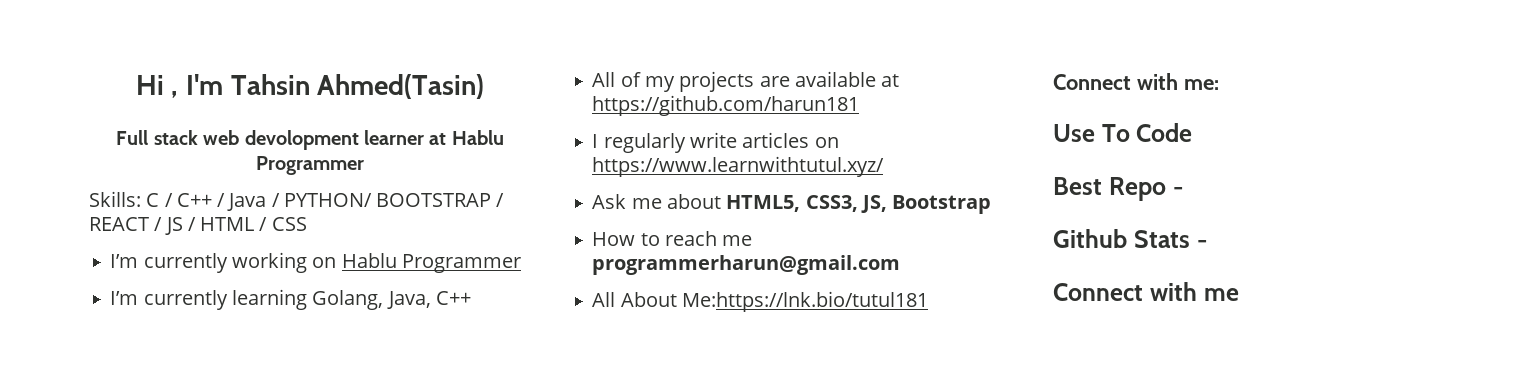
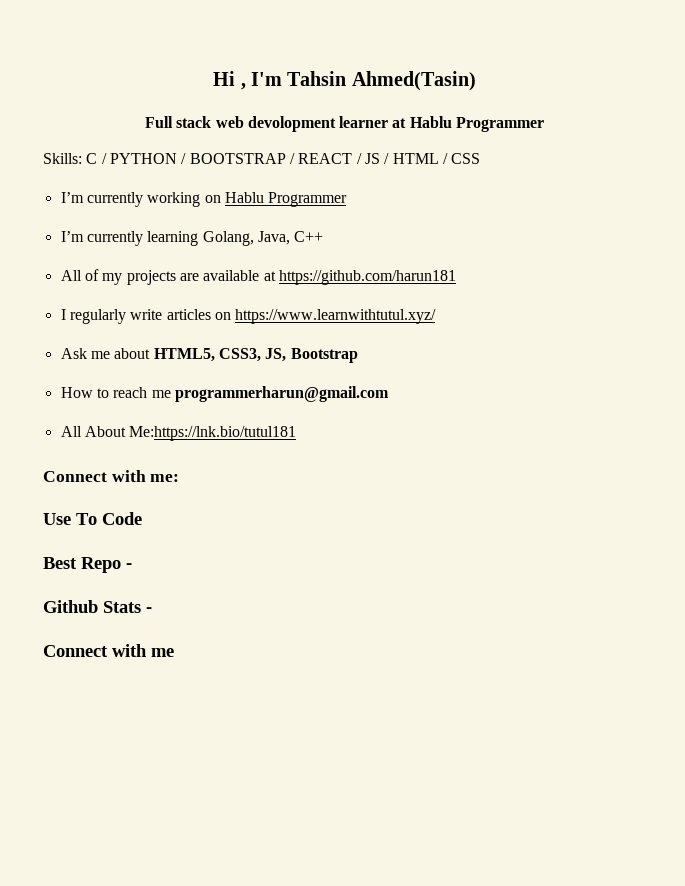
- Skills: C / C++ / Java / PYTHON/ BOOTSTRAP / REACT / JS / HTML / CSS
+ Skills: C / PYTHON / BOOTSTRAP / REACT / JS / HTML / CSS

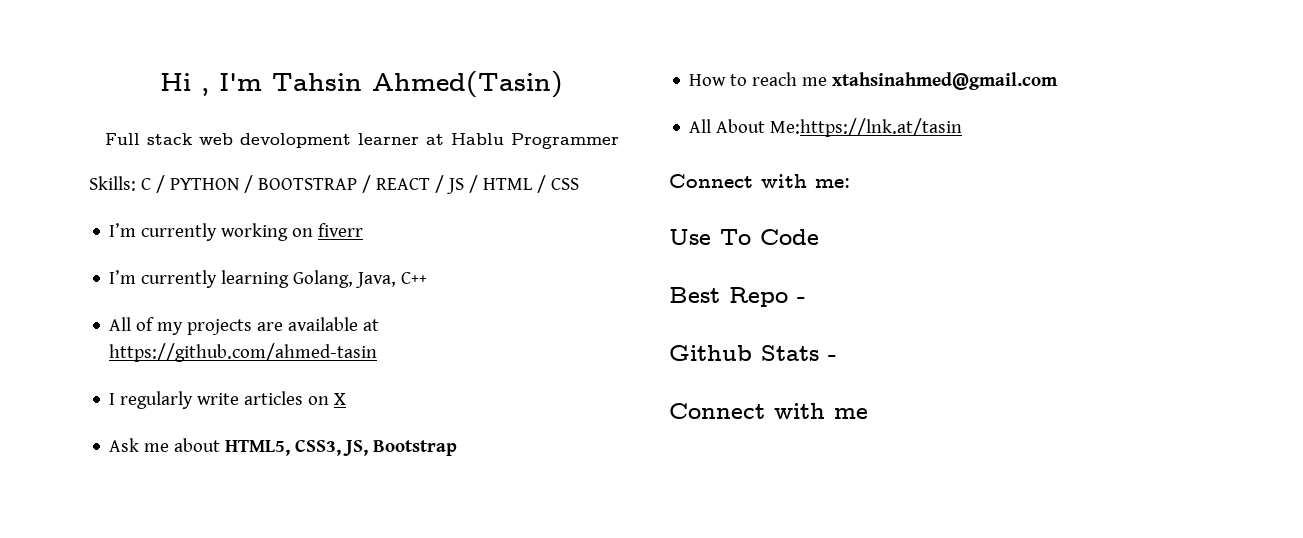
- I’m currently working on Hablu Programmer
+ I’m currently working on fiverr
- All of my projects are available at https://github.com/harun181
+ All of my projects are available at https://github.com/ahmed-tasin
- I regularly write articles on https://www.learnwithtutul.xyz/
+ I regularly write articles on X
- How to reach me programmerharun@gmail.com
+ How to reach me xtahsinahmed@gmail.com
- All About Me:https://lnk.bio/tutul181
+ All About Me:https://lnk.at/tasin

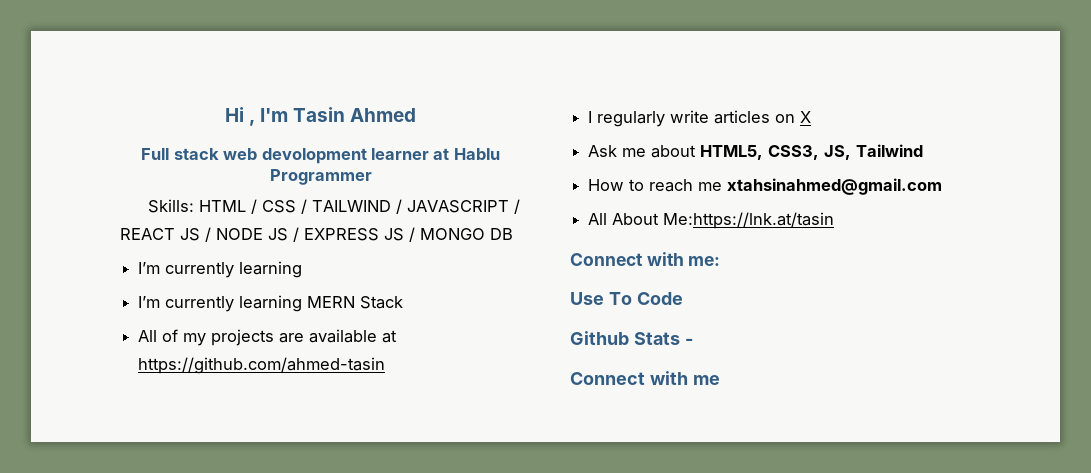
- Hi , I'm Tahsin Ahmed(Tasin)
+ Hi , I'm Tasin Ahmed
- Skills: C / PYTHON / BOOTSTRAP / REACT / JS / HTML / CSS
- I’m currently working on fiverr
- I’m currently learning Golang, Java, C++
+ Skills: HTML / CSS / TAILWIND / JAVASCRIPT / REACT JS / NODE JS / EXPRESS JS / MONGO DB
+ I’m currently learning
+ I’m currently learning MERN Stack
- Ask me about HTML5, CSS3, JS, Bootstrap
+ Ask me about HTML5, CSS3, JS, Tailwind
- Best Repo -

